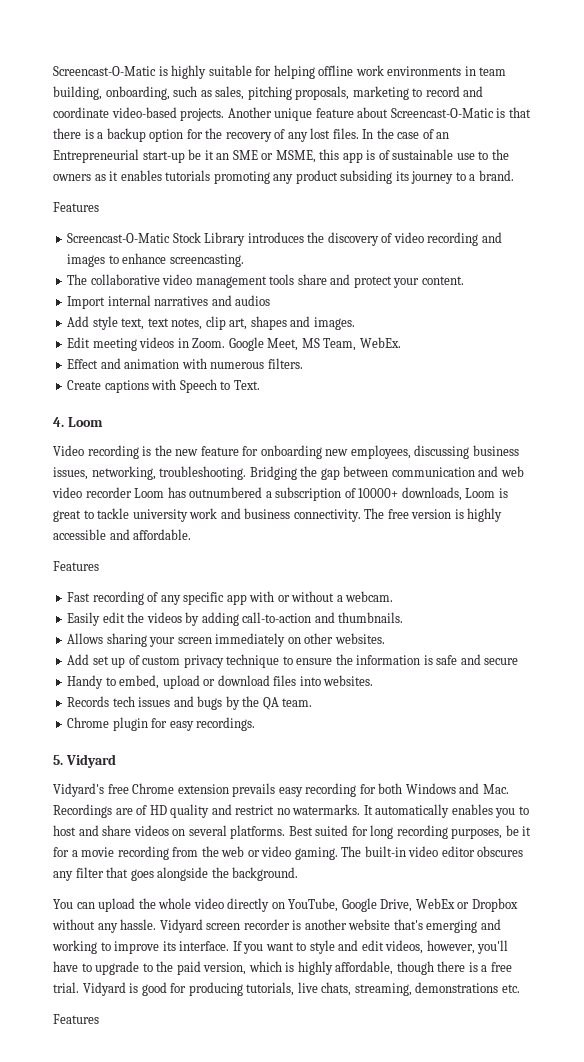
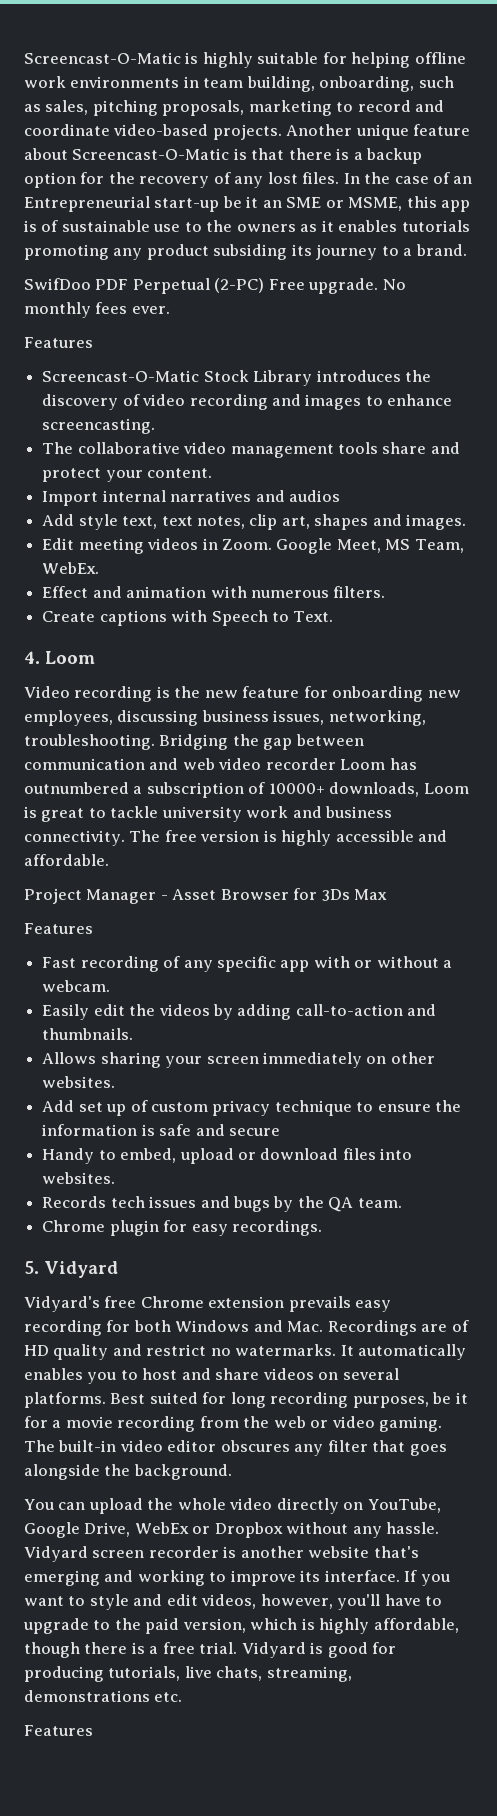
+ SwifDoo PDF Perpetual (2-PC) Free upgrade. No monthly fees ever.
+ Project Manager - Asset Browser for 3Ds Max

